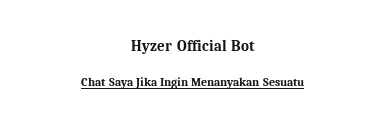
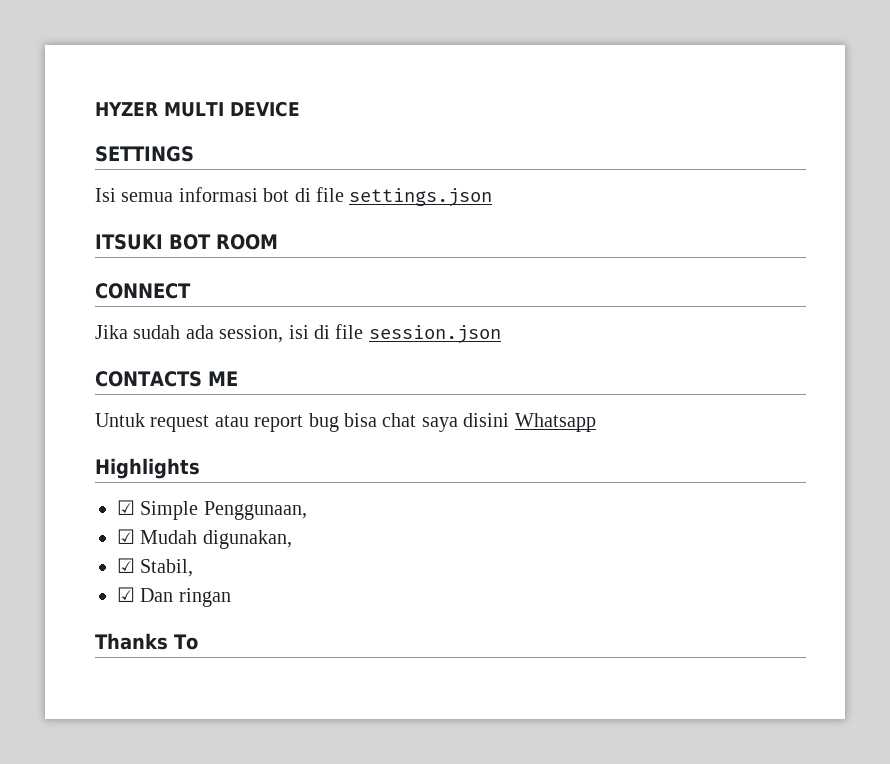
- Hyzer Official Bot
- Chat Saya Jika Ingin Menanyakan Sesuatu
+ HYZER MULTI DEVICE
+ SETTINGS
+ Isi semua informasi bot di file settings.json
+ ITSUKI BOT ROOM
+ CONNECT
+ Jika sudah ada session, isi di file session.json
+ CONTACTS ME
+ Untuk request atau report bug bisa chat saya disini Whatsapp
+ Highlights
+ ☑ Simple Penggunaan,
+ ☑ Mudah digunakan,
+ ☑ Stabil,
+ ☑ Dan ringan
+ Thanks To

